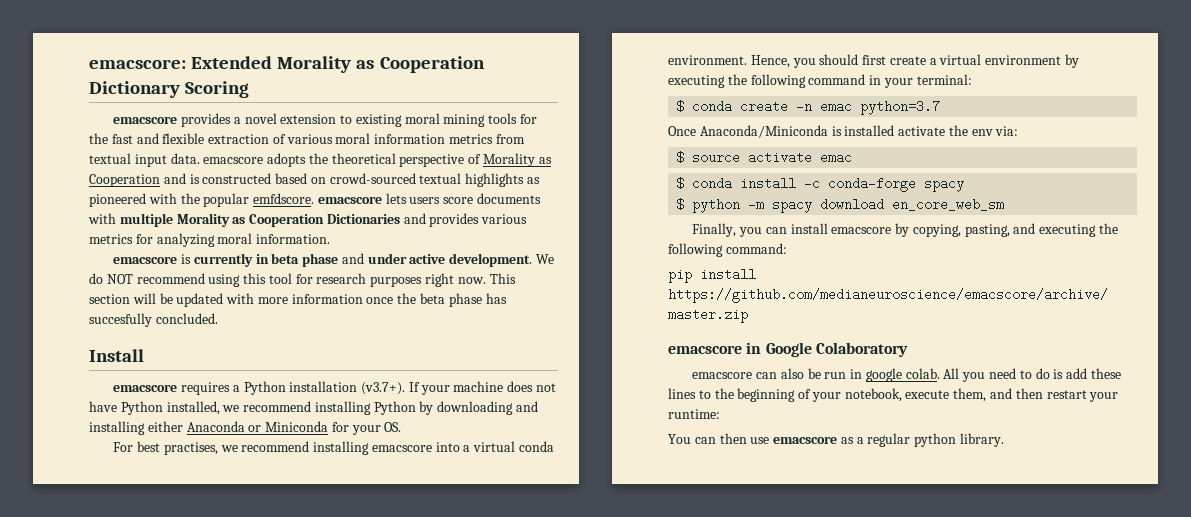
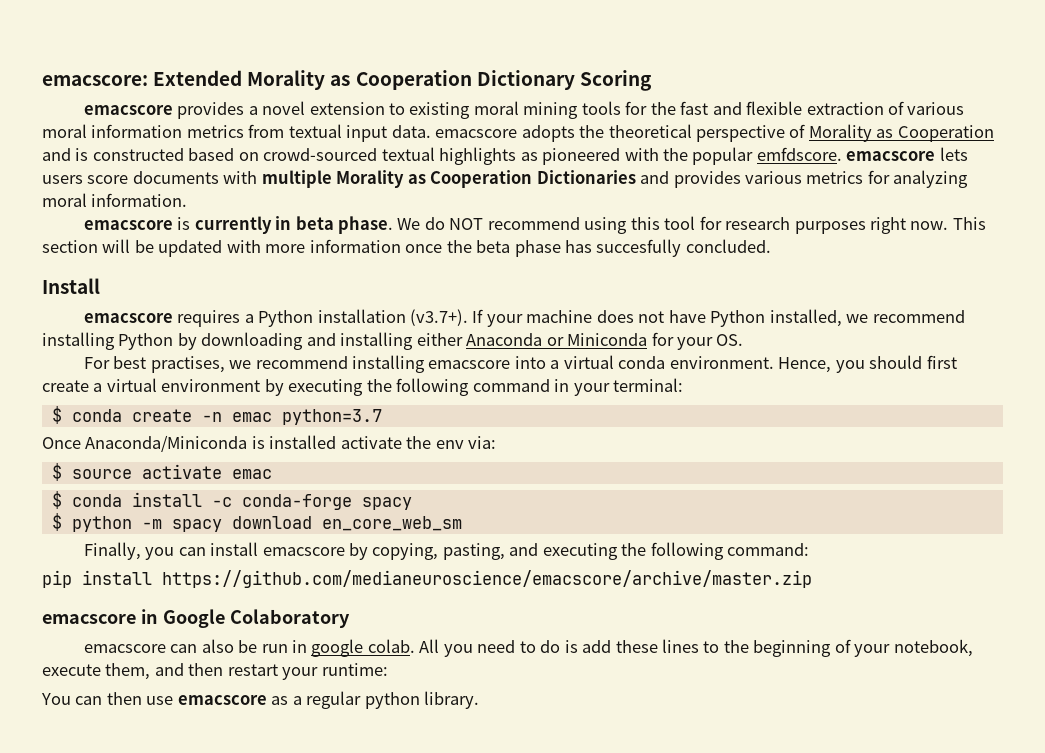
- emacscore is currently in beta phase and under active development.
+ emacscore is currently in beta phase.

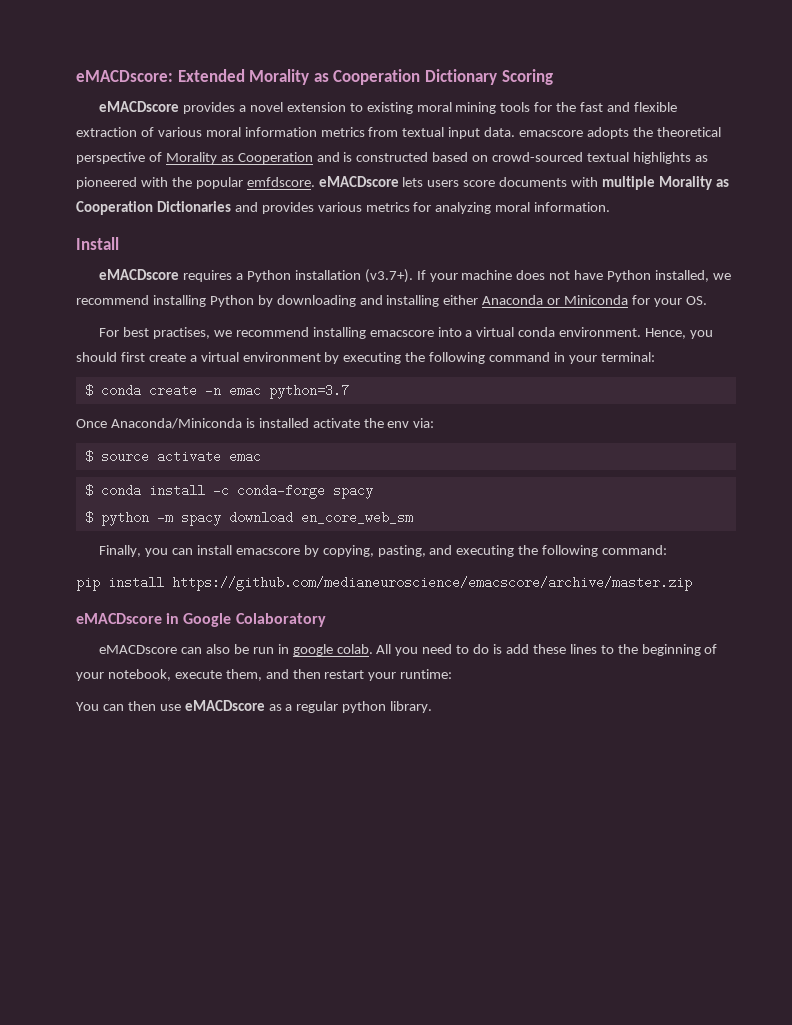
- emacscore: Extended Morality as Cooperation Dictionary Scoring
+ eMACDscore: Extended Morality as Cooperation Dictionary Scoring
- emacscore provides a novel extension to existing moral mining tools for the fast and flexible extraction of various moral information metrics from textual input data. emacscore adopts the theoretical perspective of Morality as Cooperation and is constructed based on crowd-sourced textual highlights as pioneered with the popular emfdscore. emacscore lets users score documents with multiple Morality as Cooperation Dictionaries and provides various metrics for analyzing moral information.
+ eMACDscore provides a novel extension to existing moral mining tools for the fast and flexible extraction of various moral information metrics from textual input data. emacscore adopts the theoretical perspective of Morality as Cooperation and is constructed based on crowd-sourced textual highlights as pioneered with the popular emfdscore. eMACDscore lets users score documents with multiple Morality as Cooperation Dictionaries and provides various metrics for analyzing moral information.
- emacscore is currently in beta phase. We do NOT recommend using this tool for research purposes right now. This section will be updated with more information once the beta phase has succesfully concluded.
- emacscore requires a Python installation (v3.7+). If your machine does not have Python installed, we recommend installing Python by downloading and installing either Anaconda or Miniconda for your OS.
+ eMACDscore requires a Python installation (v3.7+). If your machine does not have Python installed, we recommend installing Python by downloading and installing either Anaconda or Miniconda for your OS.
- emacscore in Google Colaboratory
+ eMACDscore in Google Colaboratory
- emacscore can also be run in google colab.
+ eMACDscore can also be run in google colab.
- You can then use emacscore as a regular python library.
+ You can then use eMACDscore as a regular python library.

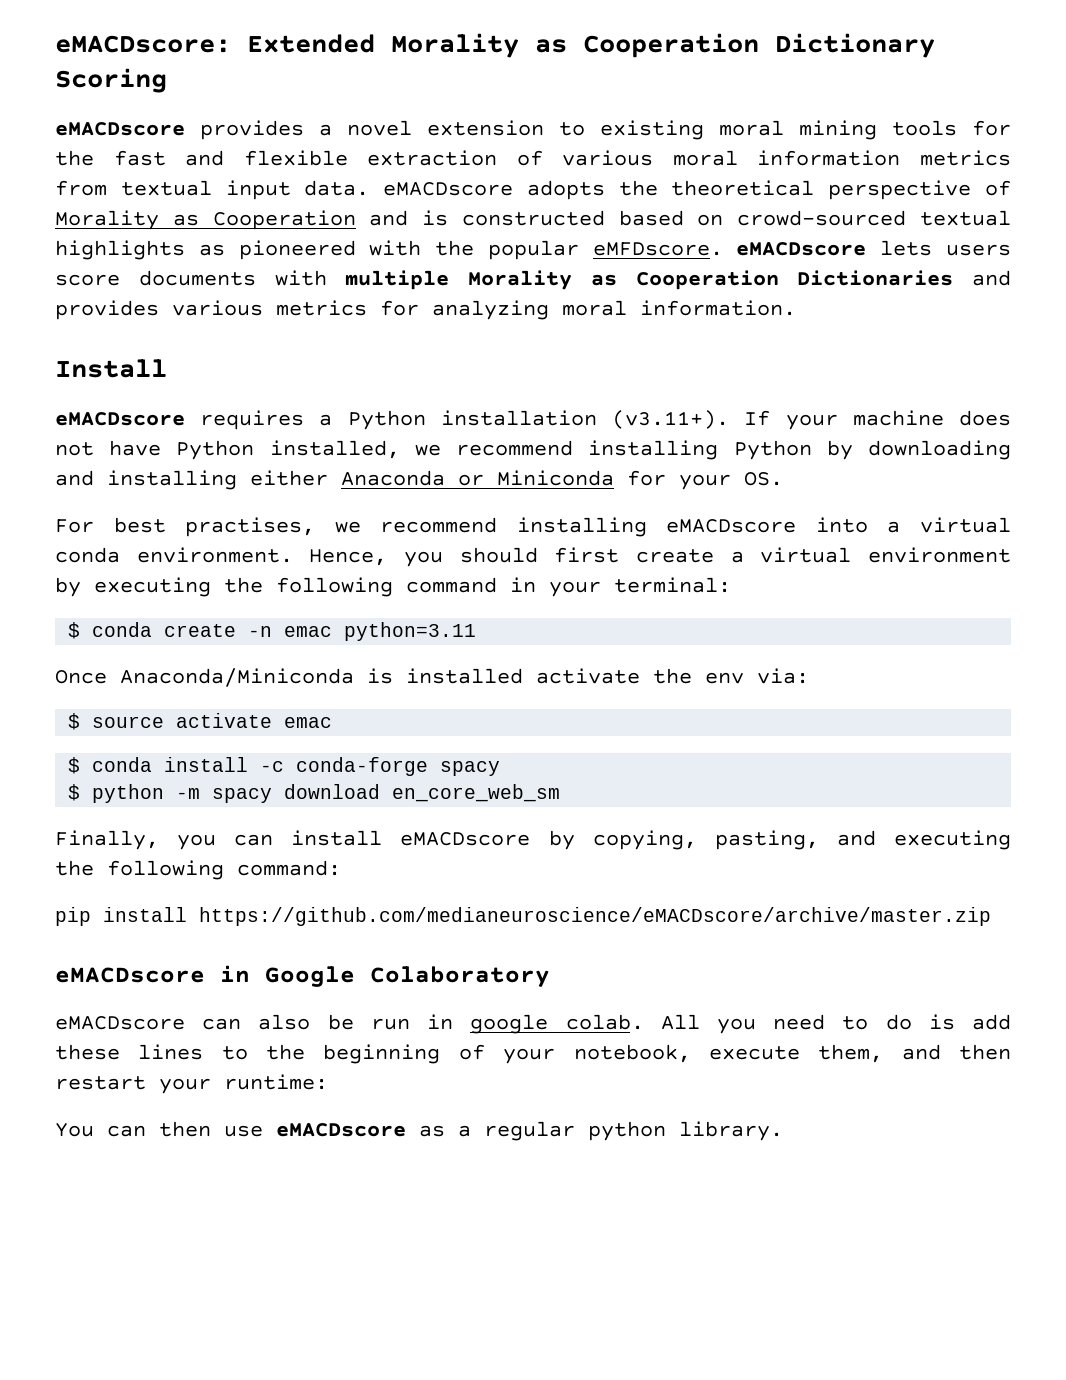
- eMACDscore provides a novel extension to existing moral mining tools for the fast and flexible extraction of various moral information metrics from textual input data. emacscore adopts the theoretical perspective of Morality as Cooperation and is constructed based on crowd-sourced textual highlights as pioneered with the popular emfdscore. eMACDscore lets users score documents with multiple Morality as Cooperation Dictionaries and provides various metrics for analyzing moral information.
+ eMACDscore provides a novel extension to existing moral mining tools for the fast and flexible extraction of various moral information metrics from textual input data. eMACDscore adopts the theoretical perspective of Morality as Cooperation and is constructed based on crowd-sourced textual highlights as pioneered with the popular eMFDscore. eMACDscore lets users score documents with multiple Morality as Cooperation Dictionaries and provides various metrics for analyzing moral information.
- eMACDscore requires a Python installation (v3.7+). If your machine does not have Python installed, we recommend installing Python by downloading and installing either Anaconda or Miniconda for your OS.
+ eMACDscore requires a Python installation (v3.11+). If your machine does not have Python installed, we recommend installing Python by downloading and installing either Anaconda or Miniconda for your OS.
- For best practises, we recommend installing emacscore into a virtual conda environment.
+ For best practises, we recommend installing eMACDscore into a virtual conda environment.
- $ conda create -n emac python=3.7
+ $ conda create -n emac python=3.11
- Finally, you can install emacscore by copying, pasting, and executing the following command:
+ Finally, you can install eMACDscore by copying, pasting, and executing the following command:
- pip install https://github.com/medianeuroscience/emacscore/archive/master.zip
+ pip install https://github.com/medianeuroscience/eMACDscore/archive/master.zip

